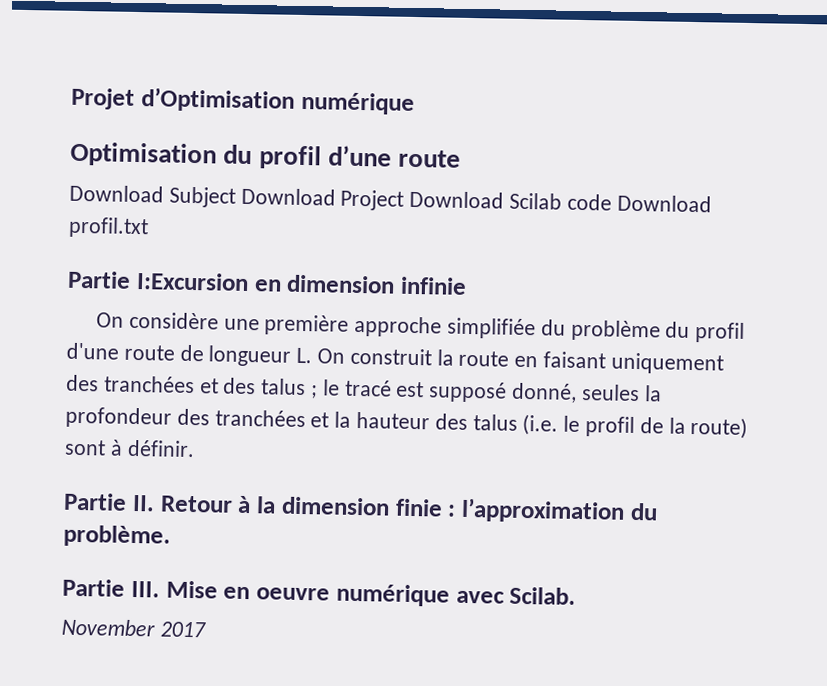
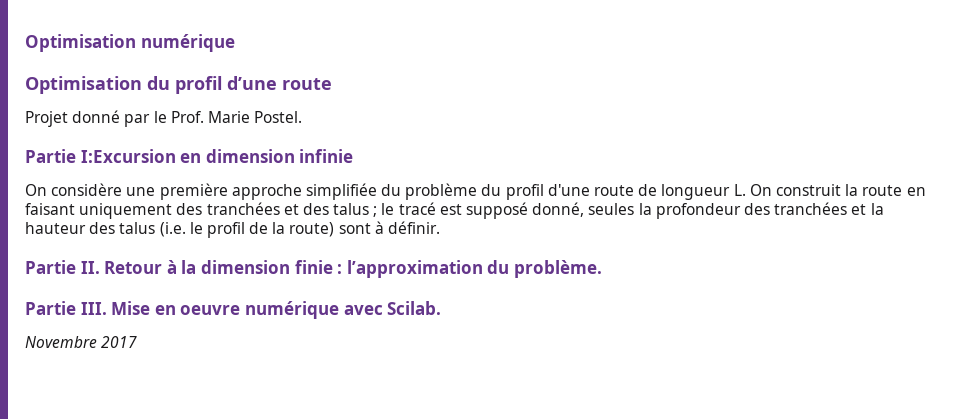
- Projet d’Optimisation numérique
+ Optimisation numérique
- Download Subject Download Project Download Scilab code Download profil.txt
+ Projet donné par le Prof. Marie Postel.
- November 2017
+ Novembre 2017

